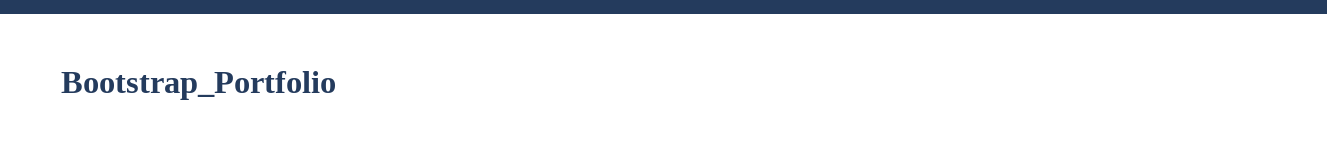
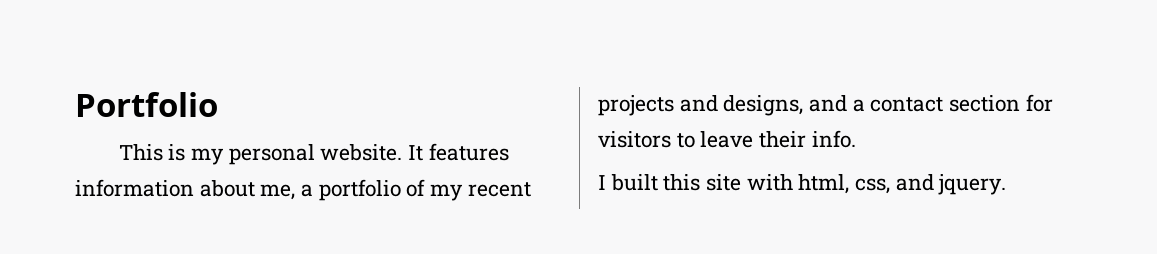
- Bootstrap_Portfolio
+ Portfolio
+ This is my personal website. It features information about me, a portfolio of my recent projects and designs, and a contact section for visitors to leave their info.
+ I built this site with html, css, and jquery.

